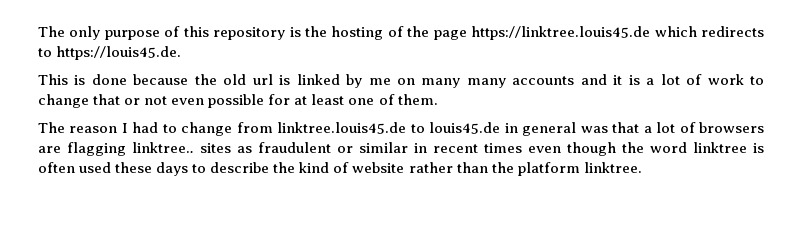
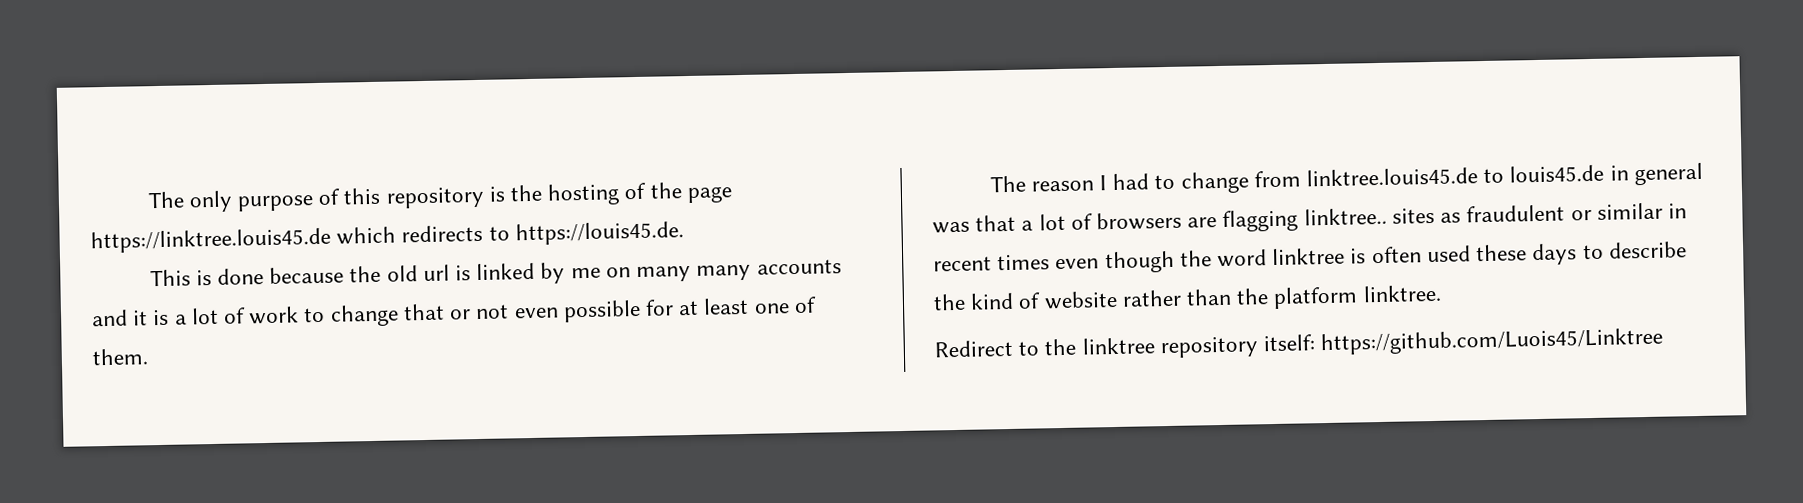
+ Redirect to the linktree repository itself: https://github.com/Luois45/Linktree

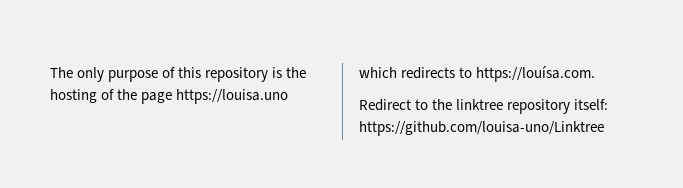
- The only purpose of this repository is the hosting of the page https://linktree.louis45.de which redirects to https://louis45.de.
- This is done because the old url is linked by me on many many accounts and it is a lot of work to change that or not even possible for at least one of them.
- The reason I had to change from linktree.louis45.de to louis45.de in general was that a lot of browsers are flagging linktree.. sites as fraudulent or similar in recent times even though the word linktree is often used these days to describe the kind of website rather than the platform linktree.
+ The only purpose of this repository is the hosting of the page https://louisa.uno which redirects to https://louísa.com.
- Redirect to the linktree repository itself: https://github.com/Luois45/Linktree
+ Redirect to the linktree repository itself: https://github.com/louisa-uno/Linktree

